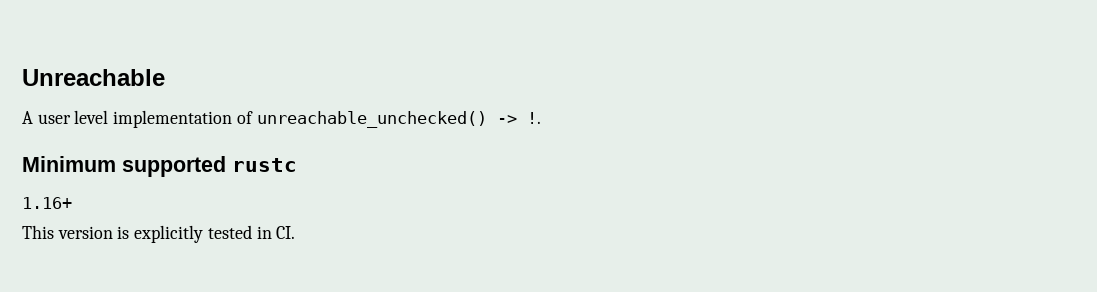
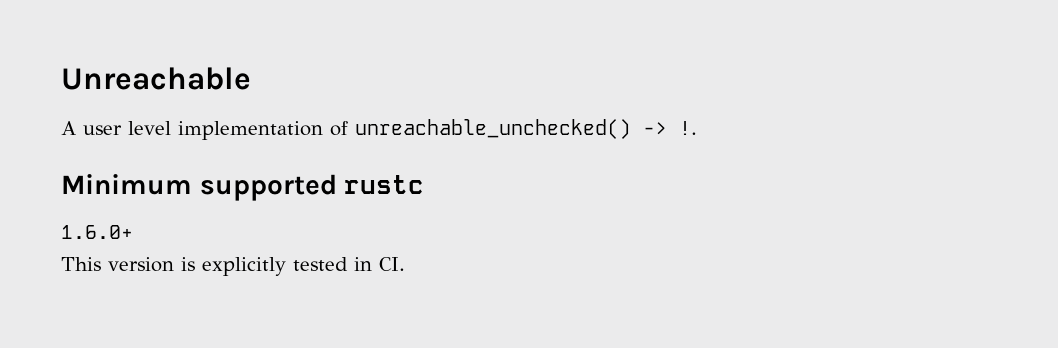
- 1.16+
+ 1.6.0+

